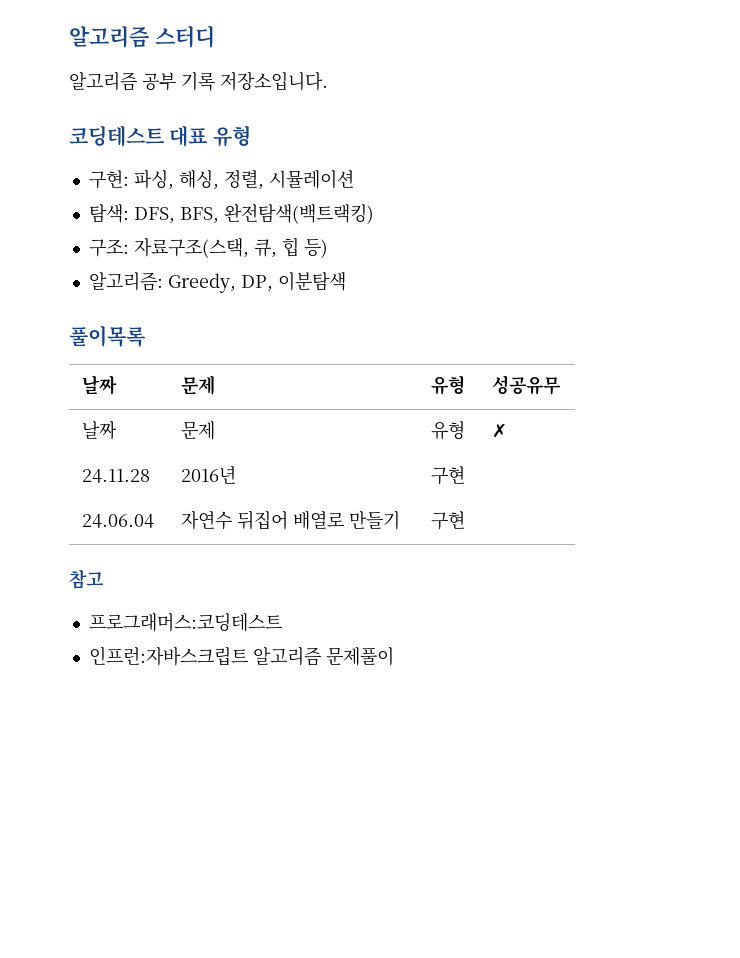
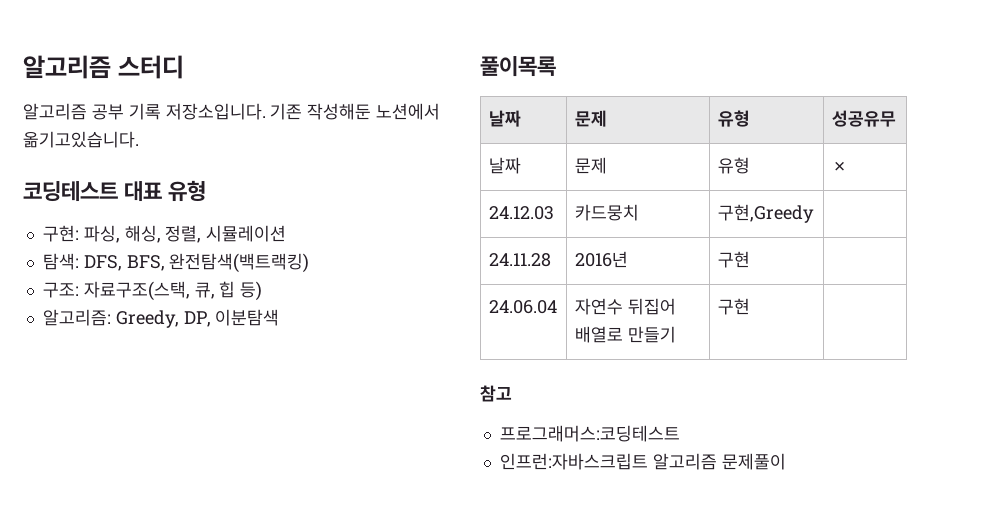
+ 기존 작성해둔 노션에서 옮기고있습니다.
+ 24.12.03 | 카드뭉치 | 구현,Greedy |

